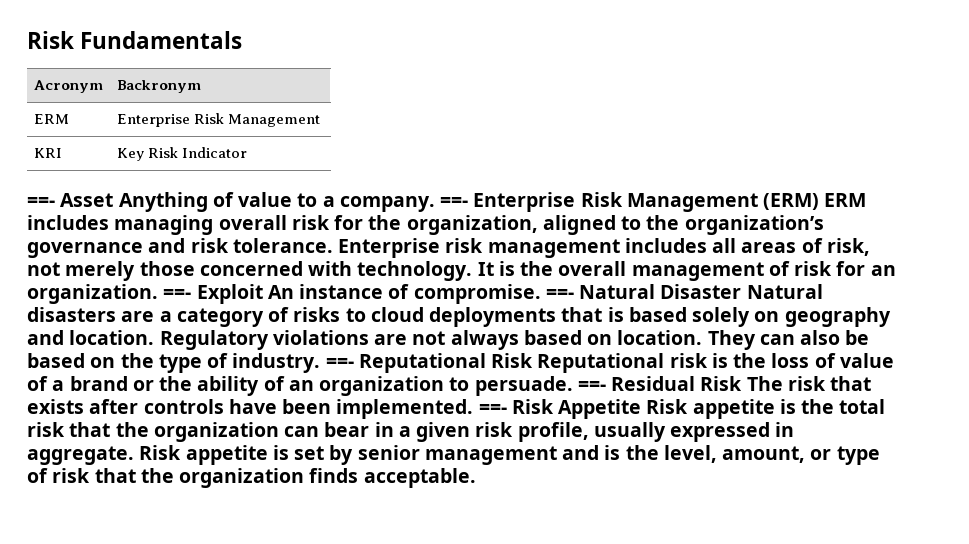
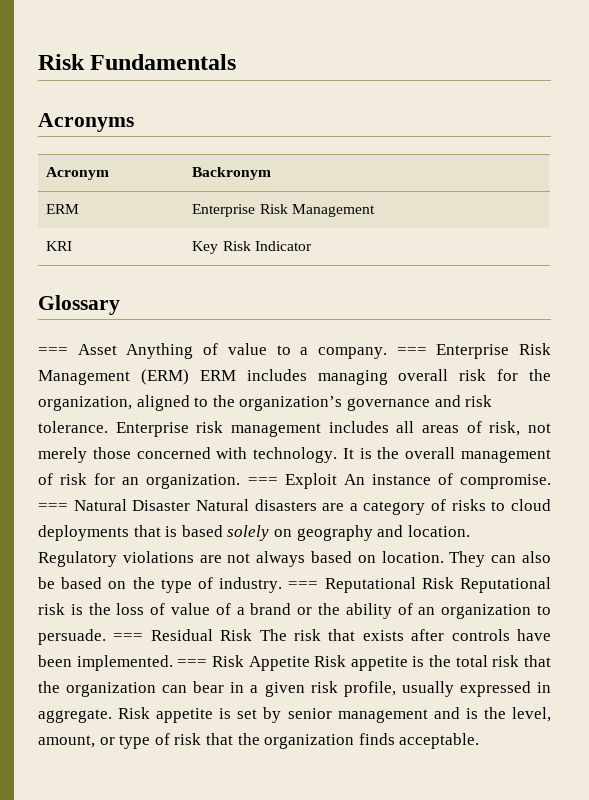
+ Acronyms
- ==- Asset Anything of value to a company.
+ Glossary
+ === Asset Anything of value to a company.
- ==- Enterprise Risk Management (ERM) ERM includes managing overall risk for the organization, aligned to the organization’s governance and risk tolerance.
+ === Enterprise Risk Management (ERM) ERM includes managing overall risk for the organization, aligned to the organization’s governance and risk tolerance.
- ==- Exploit An instance of compromise.
+ === Exploit An instance of compromise.
- ==- Natural Disaster Natural disasters are a category of risks to cloud deployments that is based solely on geography and location.
+ === Natural Disaster Natural disasters are a category of risks to cloud deployments that is based solely on geography and location.
- ==- Reputational Risk Reputational risk is the loss of value of a brand or the ability of an organization to persuade.
+ === Reputational Risk Reputational risk is the loss of value of a brand or the ability of an organization to persuade.
- ==- Residual Risk The risk that exists after controls have been implemented.
+ === Residual Risk The risk that exists after controls have been implemented.
- ==- Risk Appetite Risk appetite is the total risk that the organization can bear in a given risk profile, usually expressed in aggregate.
+ === Risk Appetite Risk appetite is the total risk that the organization can bear in a given risk profile, usually expressed in aggregate.

